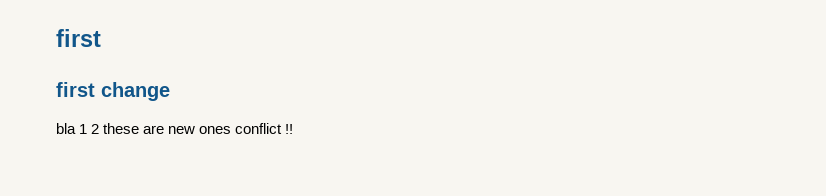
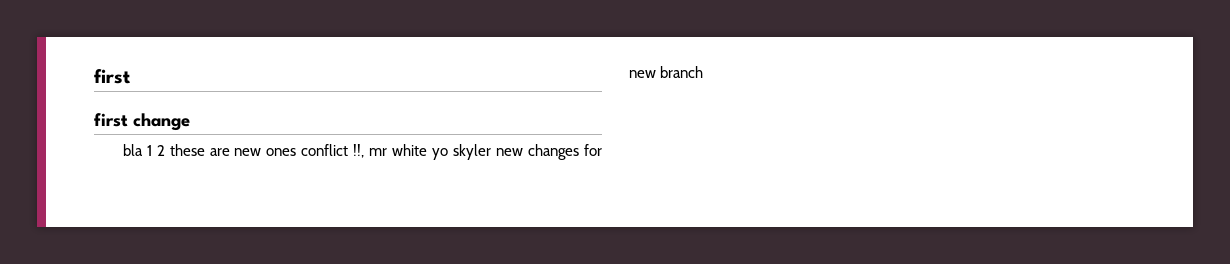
- bla 1 2 these are new ones conflict !!
+ bla 1 2 these are new ones conflict !!, mr white yo skyler new changes for new branch

